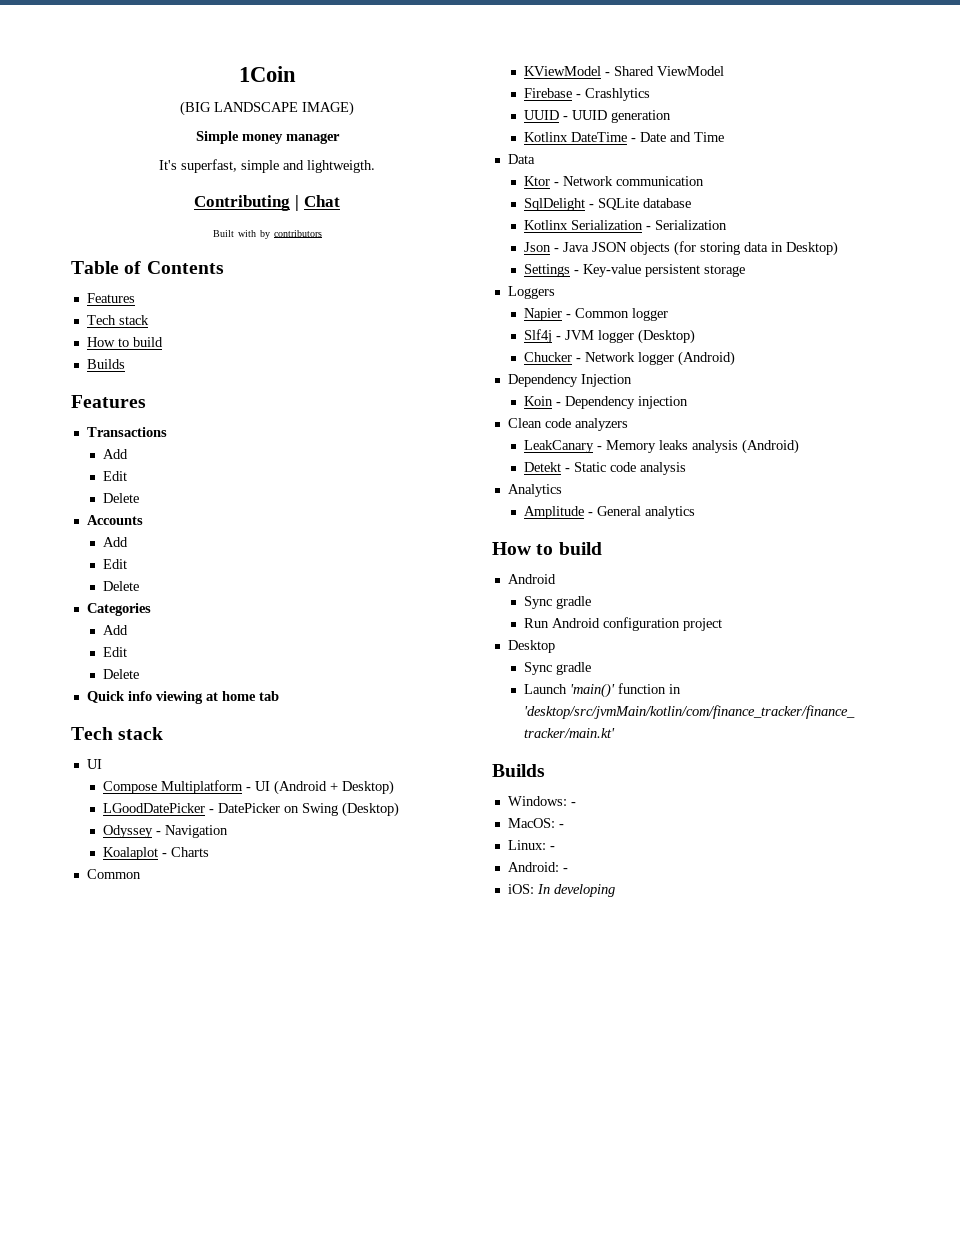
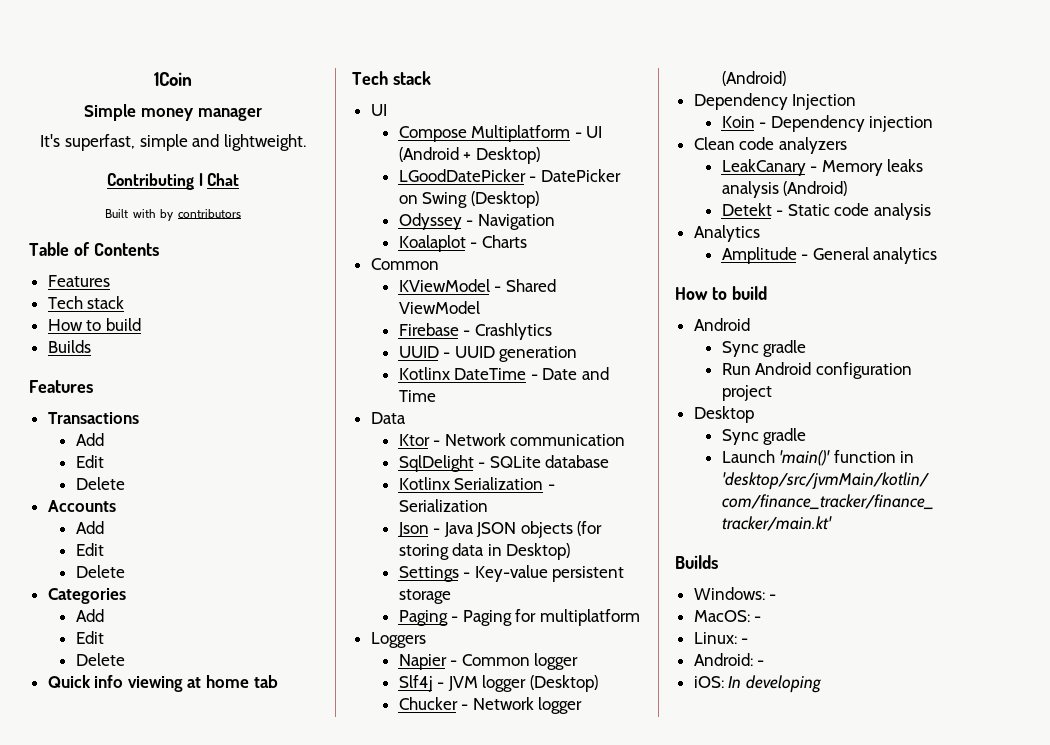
- (BIG LANDSCAPE IMAGE)
- It's superfast, simple and lightweigth.
+ It's superfast, simple and lightweight.
+ Paging - Paging for multiplatform

